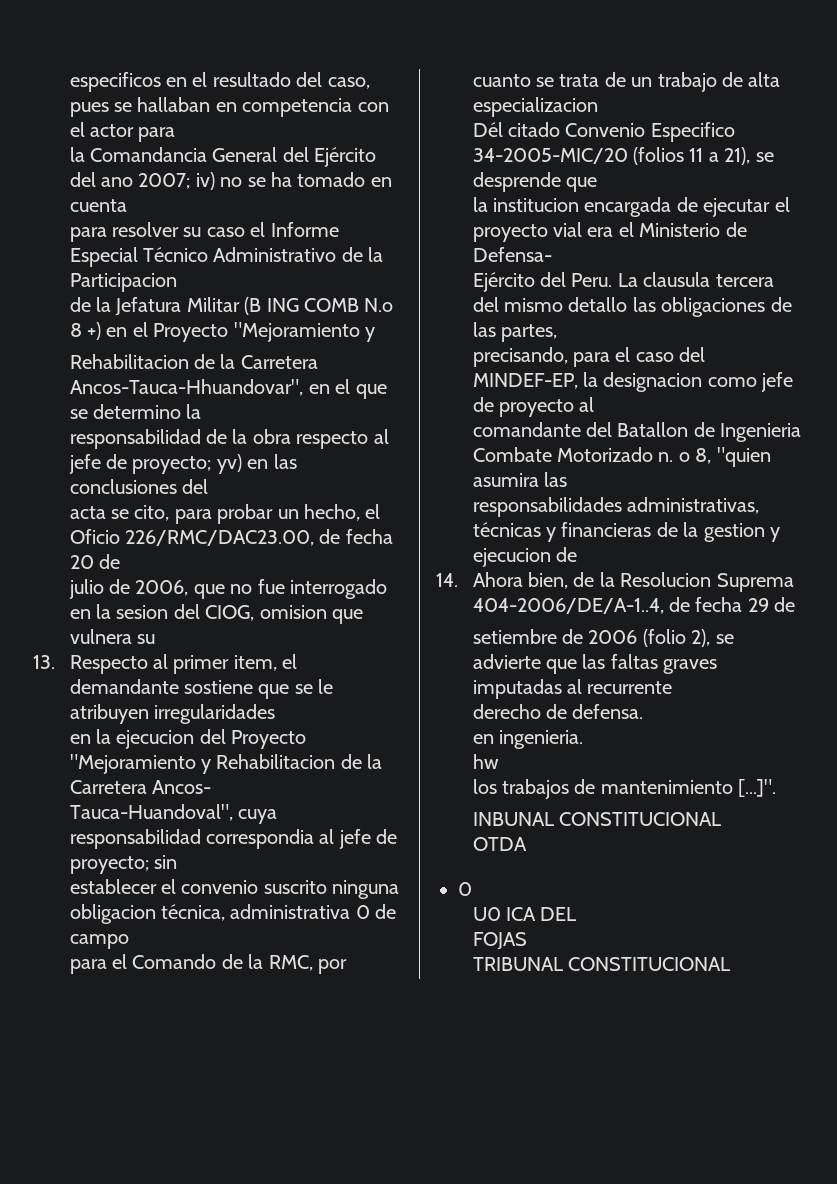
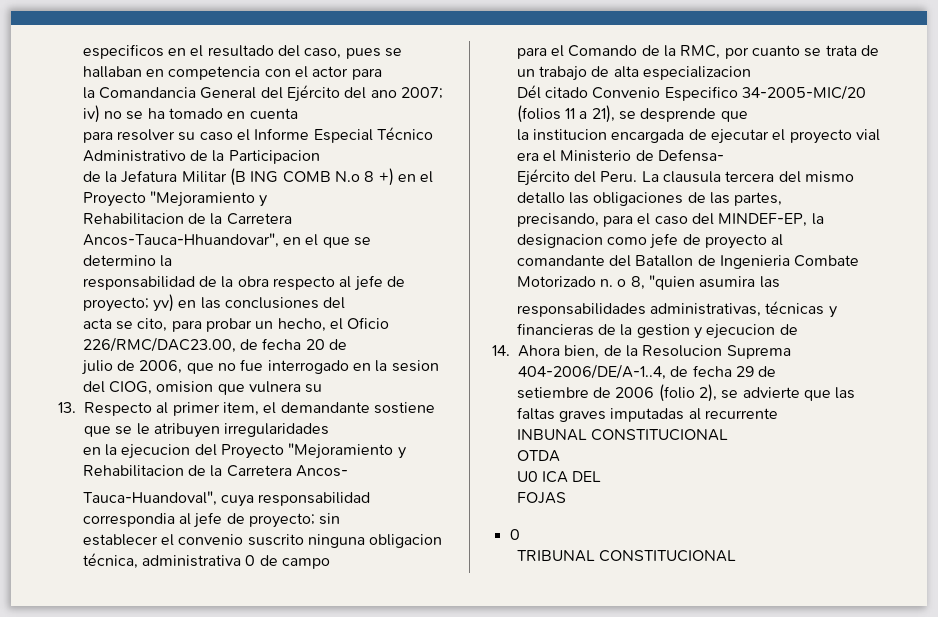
- derecho de defensa.
- en ingenieria.
- hw
- los trabajos de mantenimiento [...]".
  OTDA
- 0
  FOJAS
+ 0

